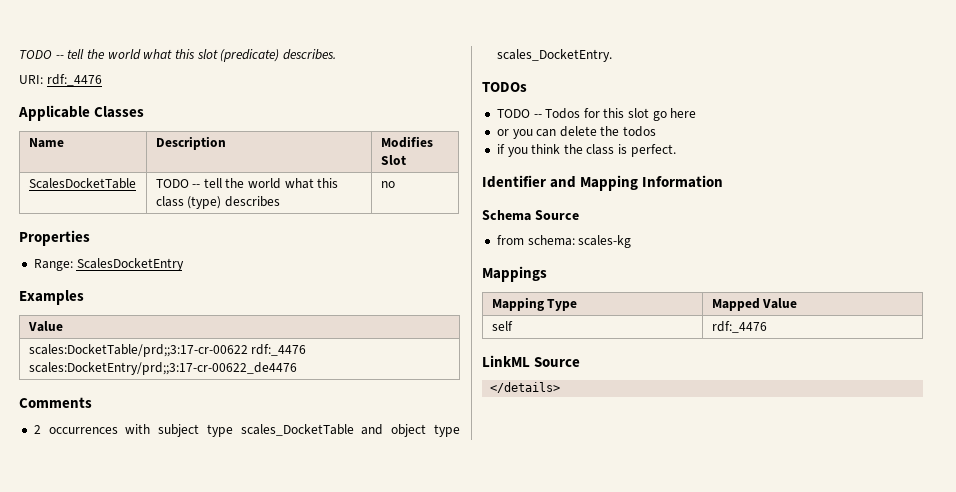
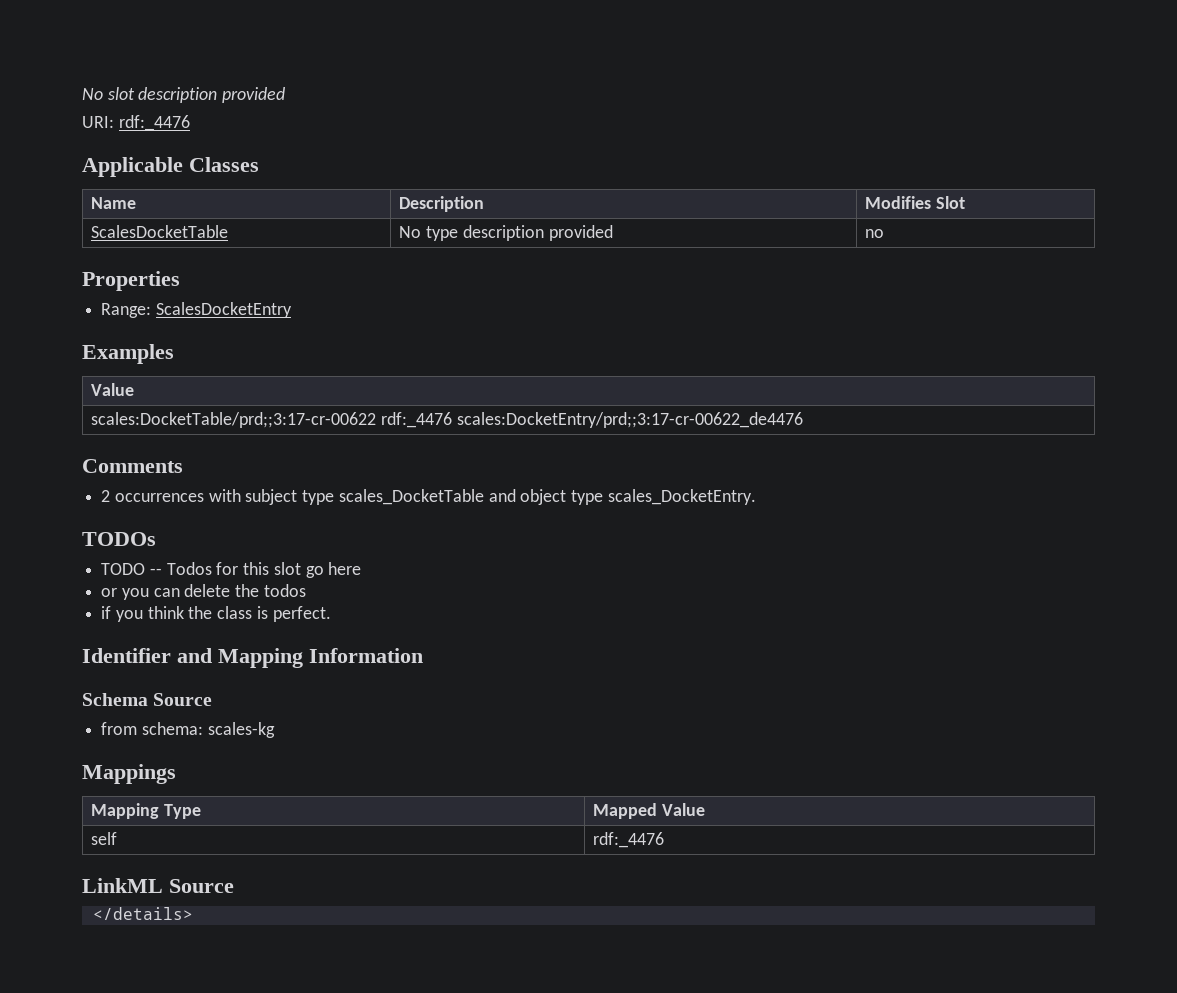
- TODO -- tell the world what this slot (predicate) describes.
+ No slot description provided
- ScalesDocketTable | TODO -- tell the world what this class (type) describes | no
+ ScalesDocketTable | No type description provided | no

